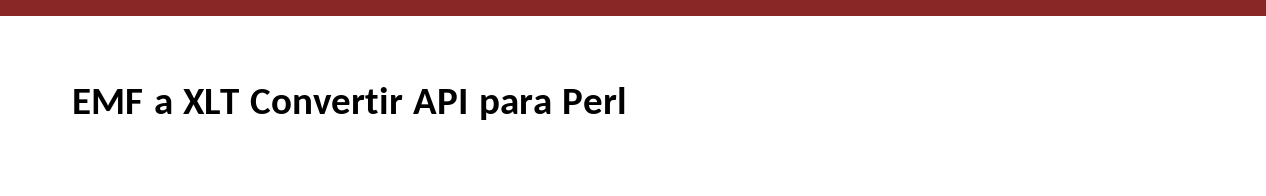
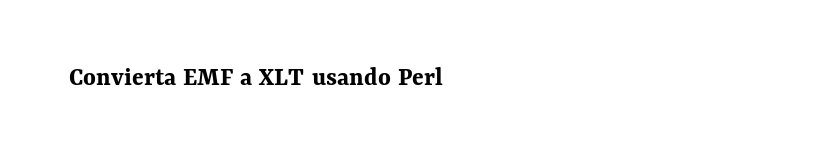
- EMF a XLT Convertir API para Perl
+ Convierta EMF a XLT usando Perl

